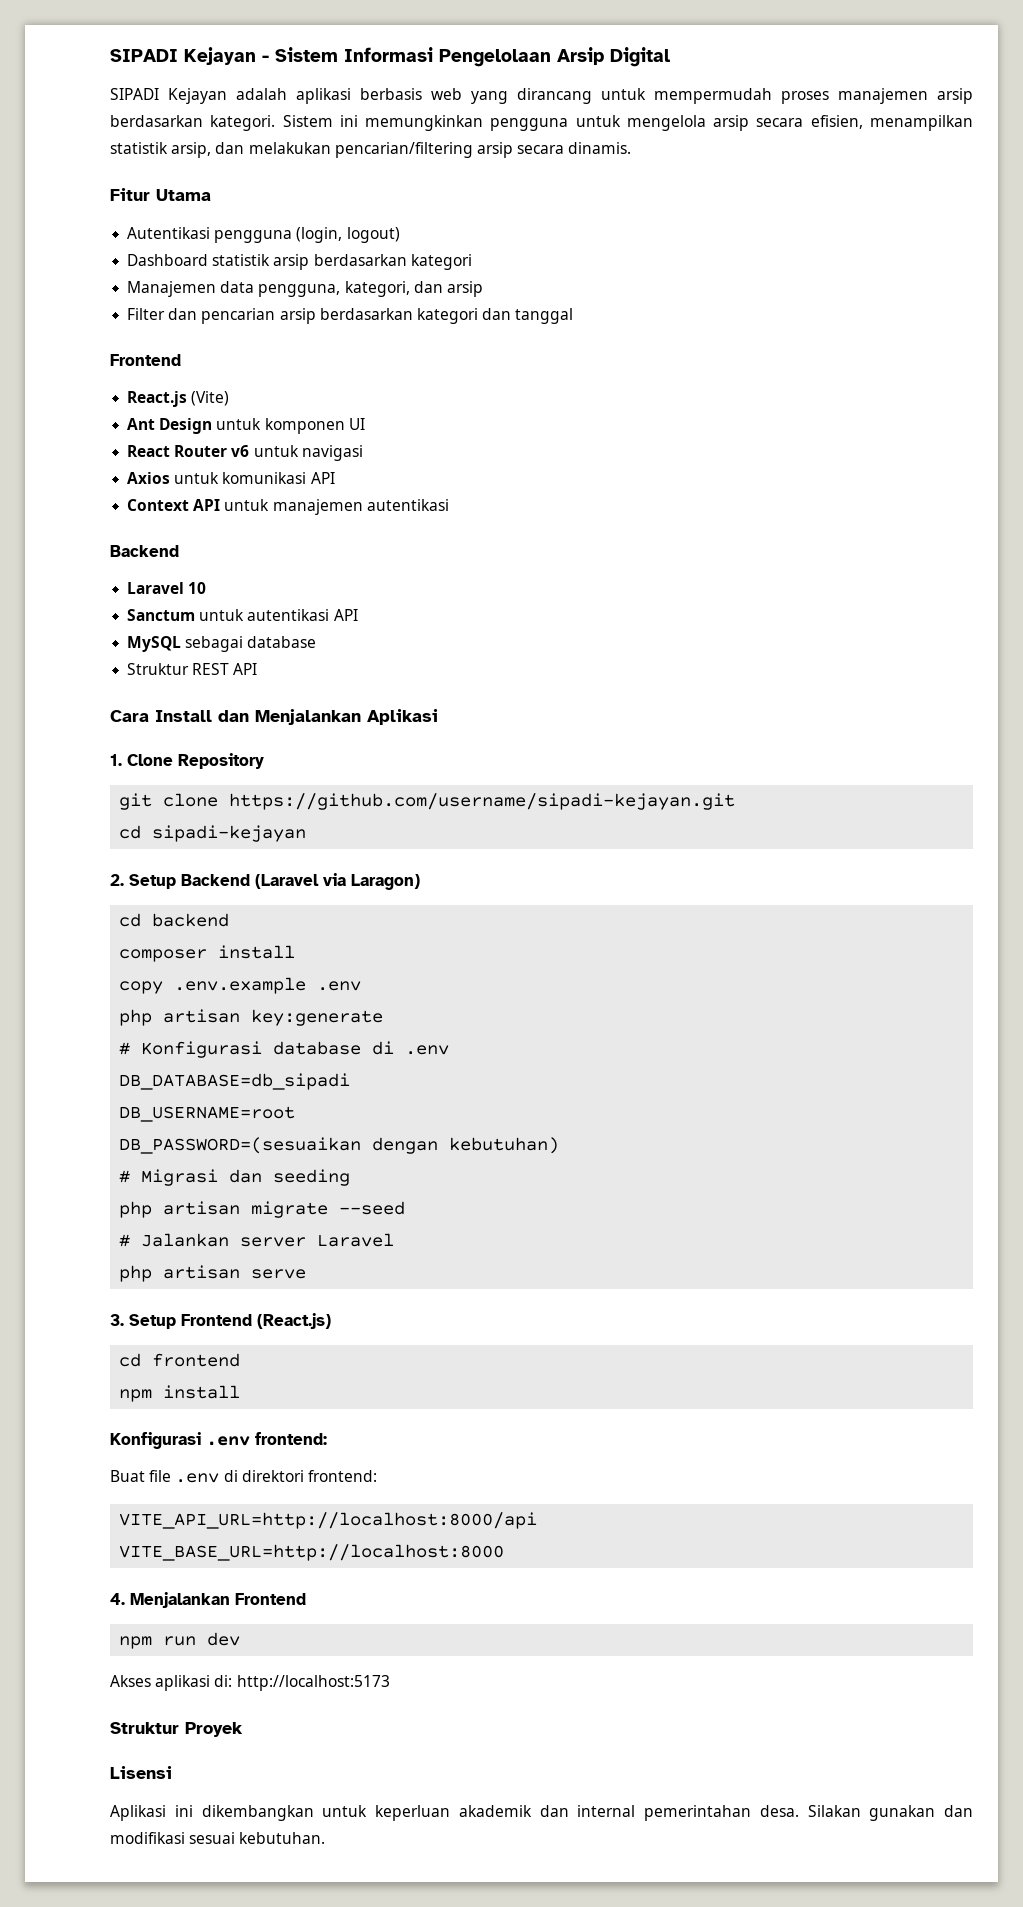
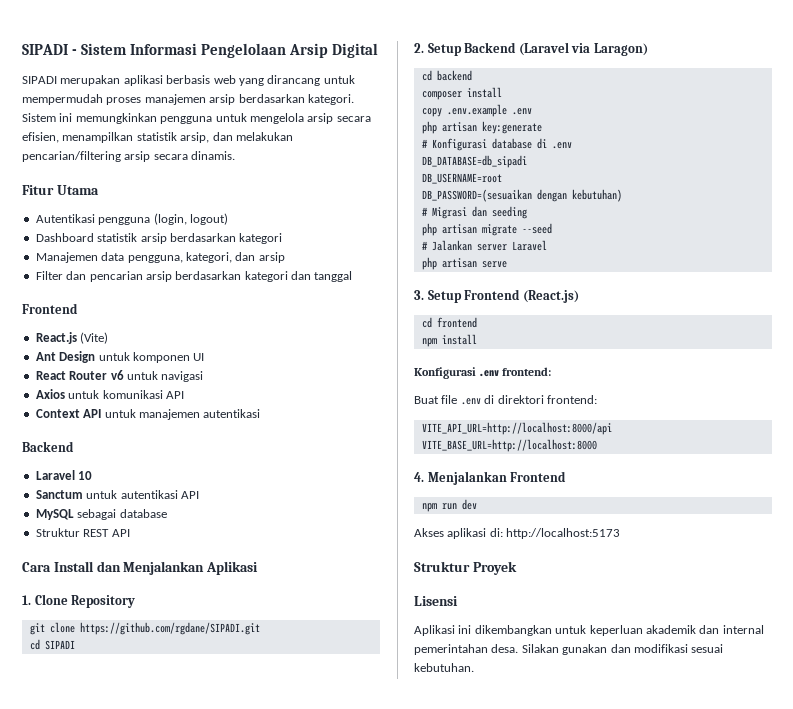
- SIPADI Kejayan - Sistem Informasi Pengelolaan Arsip Digital
+ SIPADI - Sistem Informasi Pengelolaan Arsip Digital
- SIPADI Kejayan adalah aplikasi berbasis web yang dirancang untuk mempermudah proses manajemen arsip berdasarkan kategori.
+ SIPADI merupakan aplikasi berbasis web yang dirancang untuk mempermudah proses manajemen arsip berdasarkan kategori.
- git clone https://github.com/username/sipadi-kejayan.git
- cd sipadi-kejayan
+ git clone https://github.com/rgdane/SIPADI.git
+ cd SIPADI

